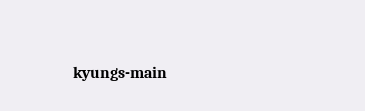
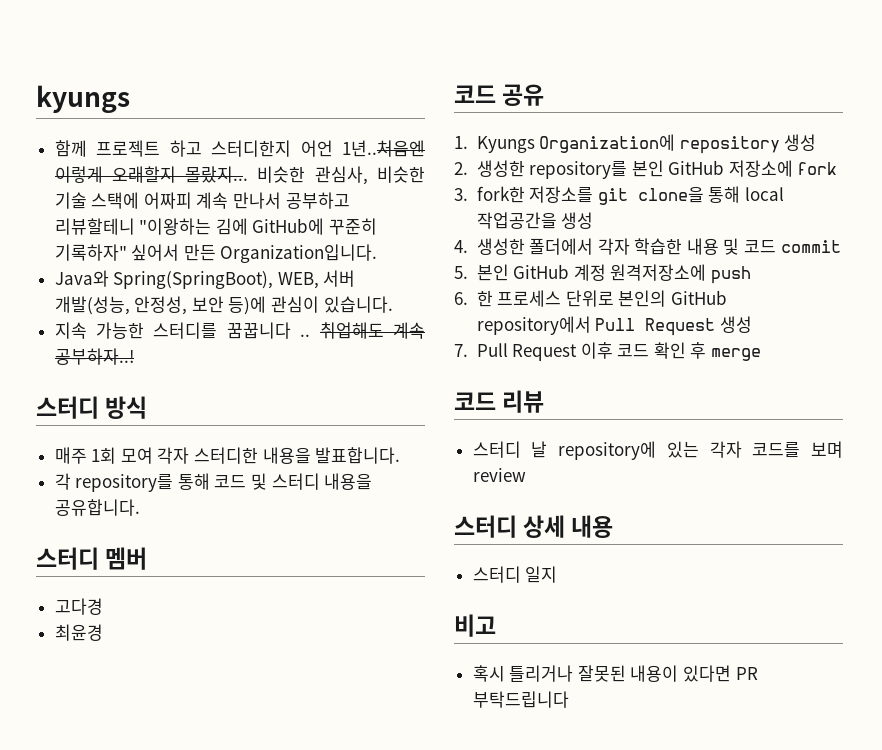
- kyungs-main
+ kyungs
+ 함께 프로젝트 하고 스터디한지 어언 1년..처음엔 이렇게 오래할지 몰랐지... 비슷한 관심사, 비슷한 기술 스택에 어짜피 계속 만나서 공부하고 리뷰할테니 "이왕하는 김에 GitHub에 꾸준히 기록하자" 싶어서 만든 Organization입니다.
+ Java와 Spring(SpringBoot), WEB, 서버 개발(성능, 안정성, 보안 등)에 관심이 있습니다.
+ 지속 가능한 스터디를 꿈꿉니다 .. 취업해도 계속 공부하자..!
+ 스터디 방식
+ 매주 1회 모여 각자 스터디한 내용을 발표합니다.
+ 각 repository를 통해 코드 및 스터디 내용을 공유합니다.
+ 스터디 멤버
+ 고다경
+ 최윤경
+ 코드 공유
+ 1. Kyungs Organization에 repository 생성
+ 2. 생성한 repository를 본인 GitHub 저장소에 fork
+ 3. fork한 저장소를 git clone을 통해 local 작업공간을 생성
+ 4. 생성한 폴더에서 각자 학습한 내용 및 코드 commit
+ 5. 본인 GitHub 계정 원격저장소에 push
+ 6. 한 프로세스 단위로 본인의 GitHub repository에서 Pull Request 생성
+ 7. Pull Request 이후 코드 확인 후 merge
+ 코드 리뷰
+ 스터디 날 repository에 있는 각자 코드를 보며 review
+ 스터디 상세 내용
+ 스터디 일지
+ 비고
+ 혹시 틀리거나 잘못된 내용이 있다면 PR 부탁드립니다

